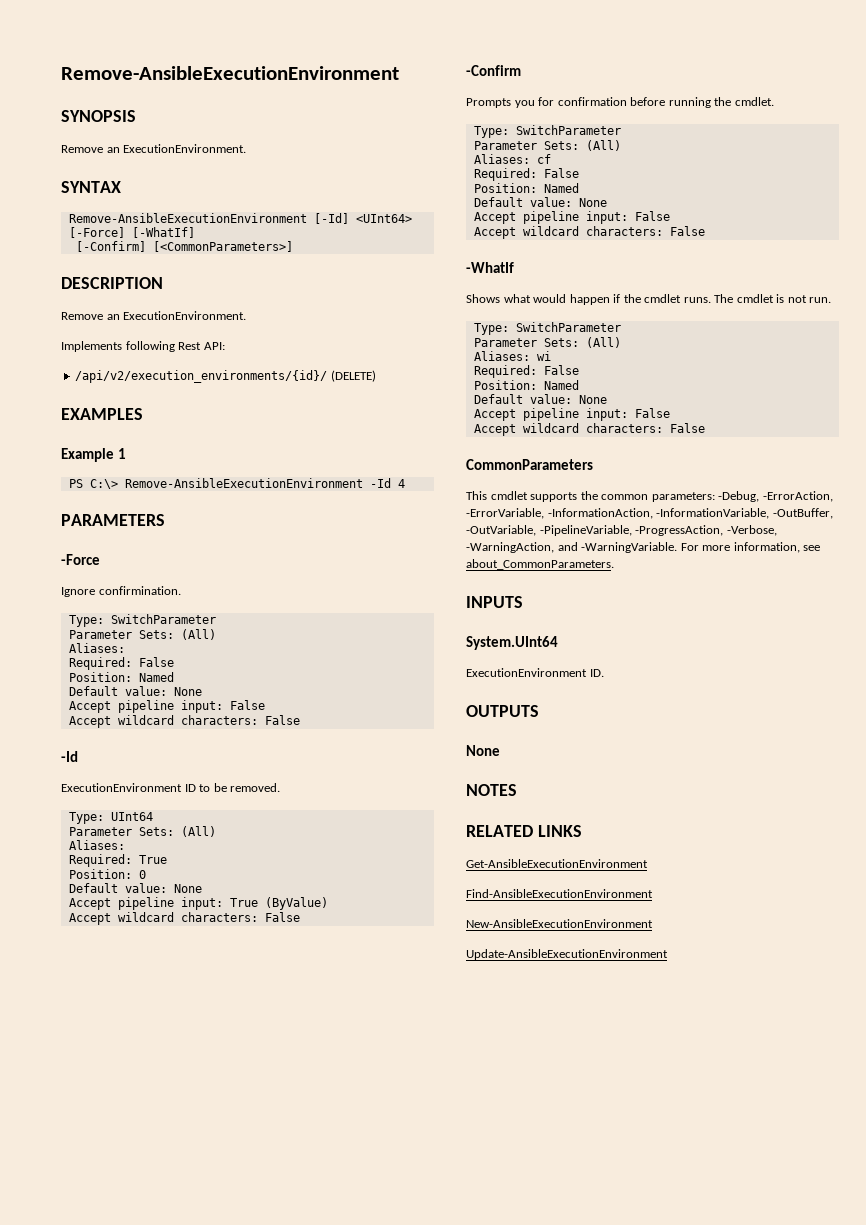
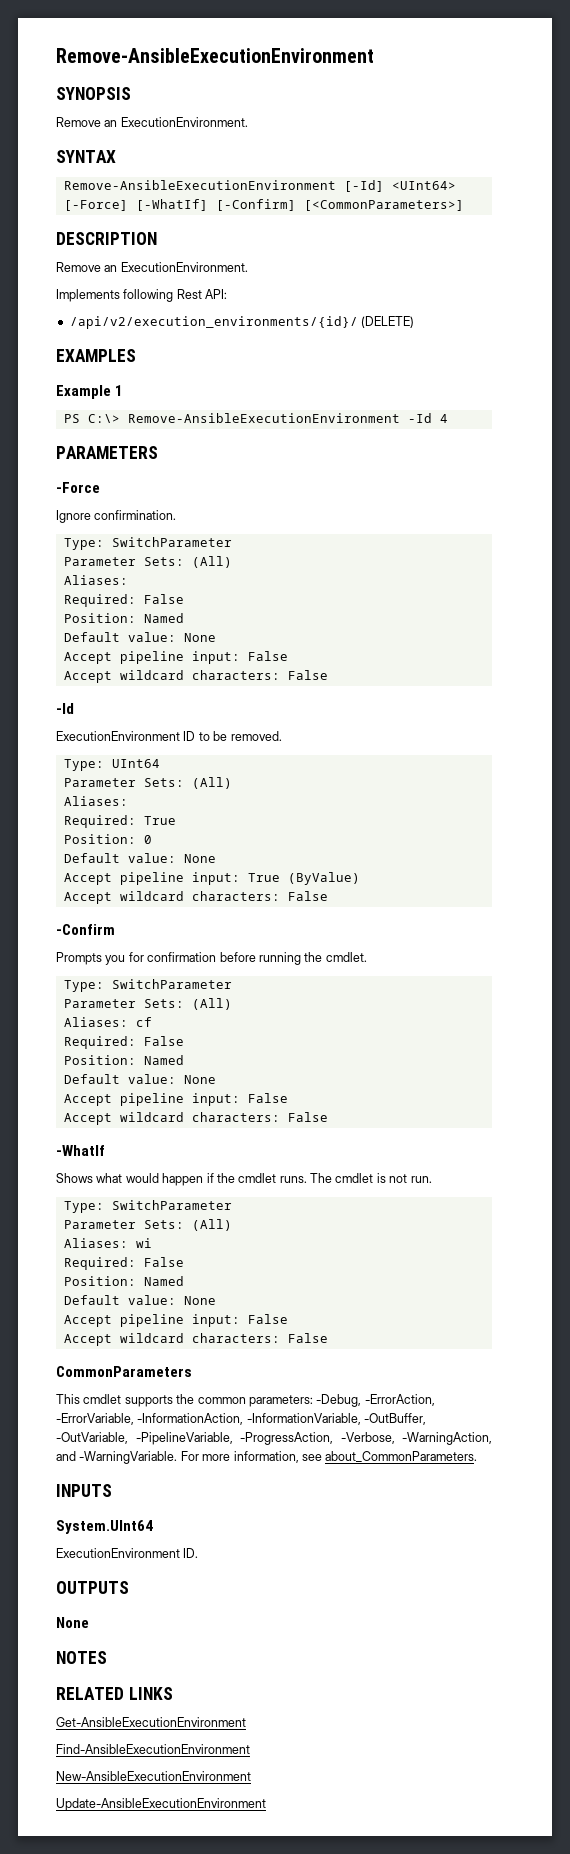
- Remove-AnsibleExecutionEnvironment [-Id] <UInt64> [-Force] [-WhatIf]
- [-Confirm] [<CommonParameters>]
+ Remove-AnsibleExecutionEnvironment [-Id] <UInt64> [-Force] [-WhatIf] [-Confirm] [<CommonParameters>]

